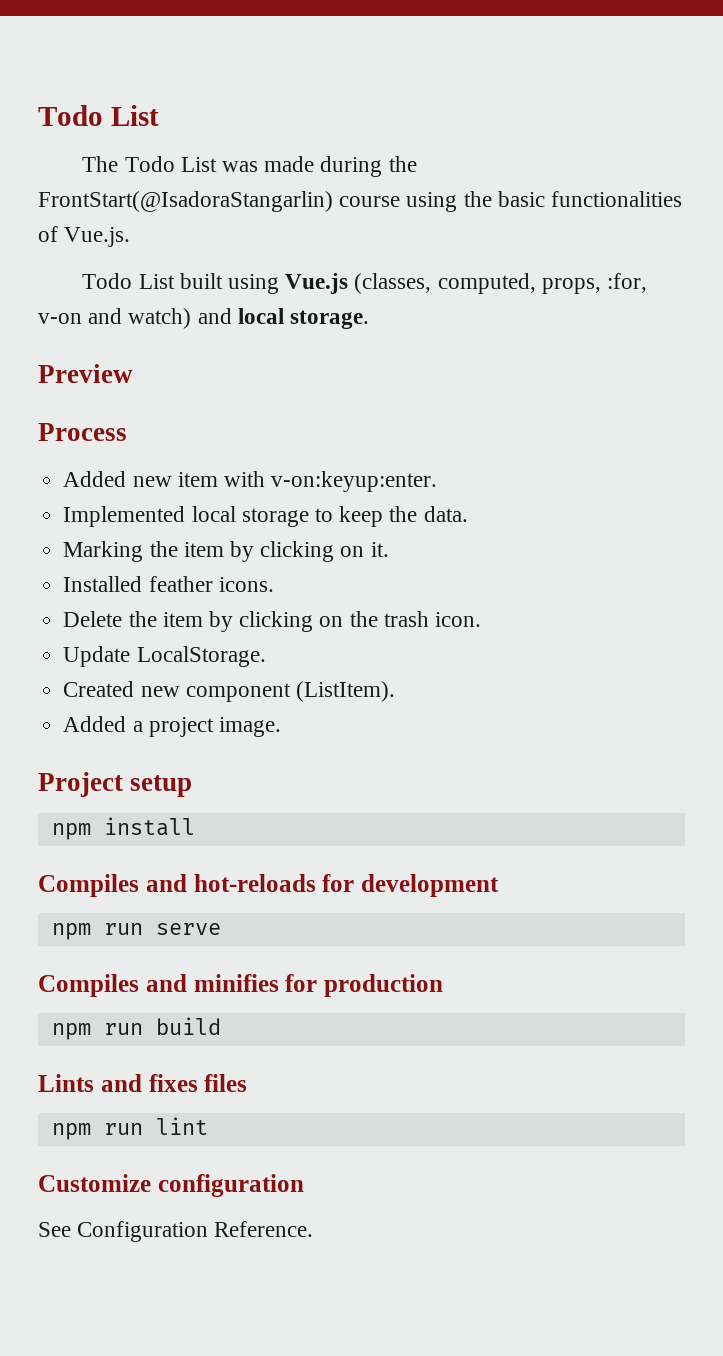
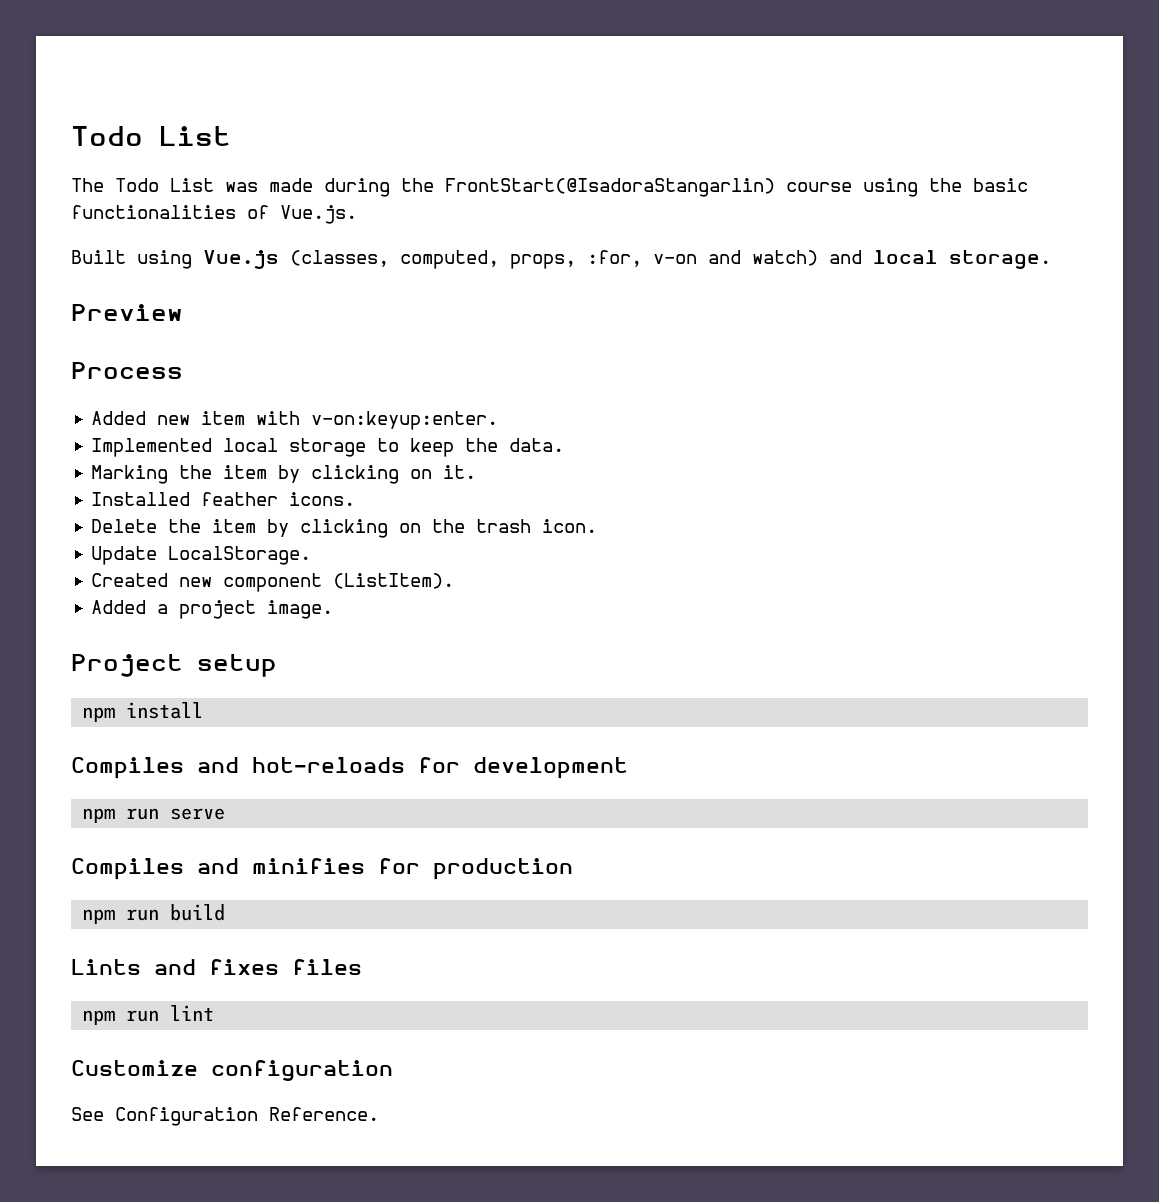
- Todo List built using Vue.js (classes, computed, props, :for, v-on and watch) and local storage.
+ Built using Vue.js (classes, computed, props, :for, v-on and watch) and local storage.

